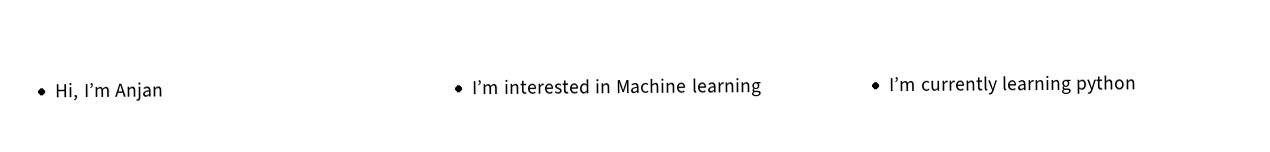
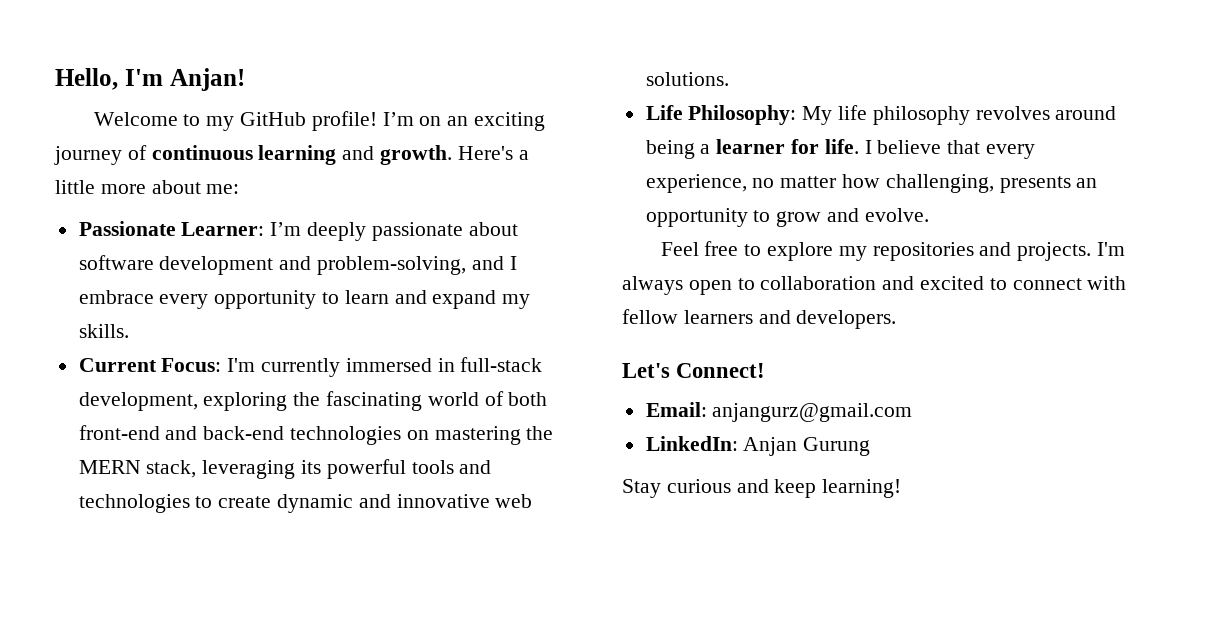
- Hi, I’m Anjan
- I’m interested in Machine learning
- I’m currently learning python
+ Hello, I'm Anjan!
+ Welcome to my GitHub profile! I’m on an exciting journey of continuous learning and growth. Here's a little more about me:
+ Passionate Learner: I’m deeply passionate about software development and problem-solving, and I embrace every opportunity to learn and expand my skills.
+ Current Focus: I'm currently immersed in full-stack development, exploring the fascinating world of both front-end and back-end technologies on mastering the MERN stack, leveraging its powerful tools and technologies to create dynamic and innovative web solutions.
+ Life Philosophy: My life philosophy revolves around being a learner for life. I believe that every experience, no matter how challenging, presents an opportunity to grow and evolve.
+ Feel free to explore my repositories and projects. I'm always open to collaboration and excited to connect with fellow learners and developers.
+ Let's Connect!
+ Email: anjangurz@gmail.com
+ LinkedIn: Anjan Gurung
+ Stay curious and keep learning!

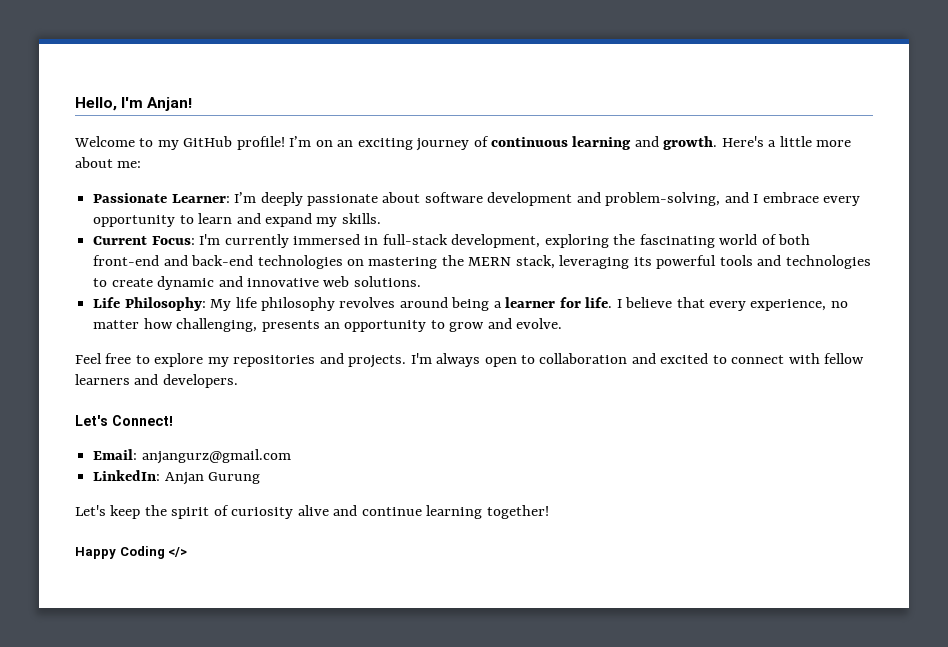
- Stay curious and keep learning!
+ Let's keep the spirit of curiosity alive and continue learning together!
+ Happy Coding </>

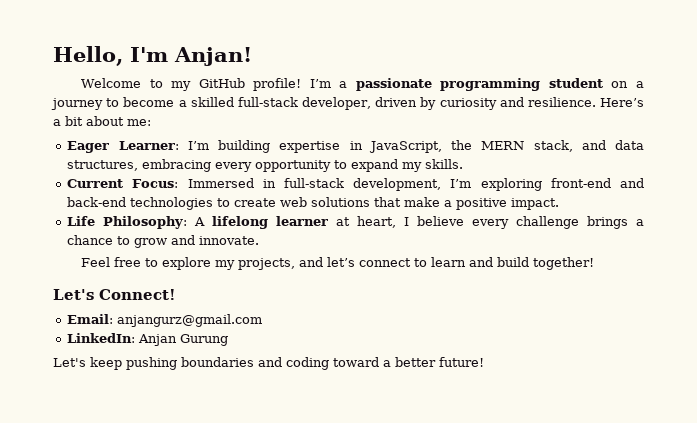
- I’m on an exciting journey of continuous learning and growth. Here's a little more about me:
+ I’m a passionate programming student on a journey to become a skilled full-stack developer, driven by curiosity and resilience. Here’s a bit about me:
- Passionate Learner: I’m deeply passionate about software development and problem-solving, and I embrace every opportunity to learn and expand my skills.
+ Eager Learner: I’m building expertise in JavaScript, the MERN stack, and data structures, embracing every opportunity to expand my skills.
- Current Focus: I'm currently immersed in full-stack development, exploring the fascinating world of both front-end and back-end technologies on mastering the MERN stack, leveraging its powerful tools and technologies to create dynamic and innovative web solutions.
- Life Philosophy: My life philosophy revolves around being a learner for life. I believe that every experience, no matter how challenging, presents an opportunity to grow and evolve.
+ Current Focus: Immersed in full-stack development, I’m exploring front-end and back-end technologies to create web solutions that make a positive impact.
+ Life Philosophy: A lifelong learner at heart, I believe every challenge brings a chance to grow and innovate.
- Feel free to explore my repositories and projects. I'm always open to collaboration and excited to connect with fellow learners and developers.
+ Feel free to explore my projects, and let’s connect to learn and build together!
- Let's keep the spirit of curiosity alive and continue learning together!
- Happy Coding </>
+ Let's keep pushing boundaries and coding toward a better future!

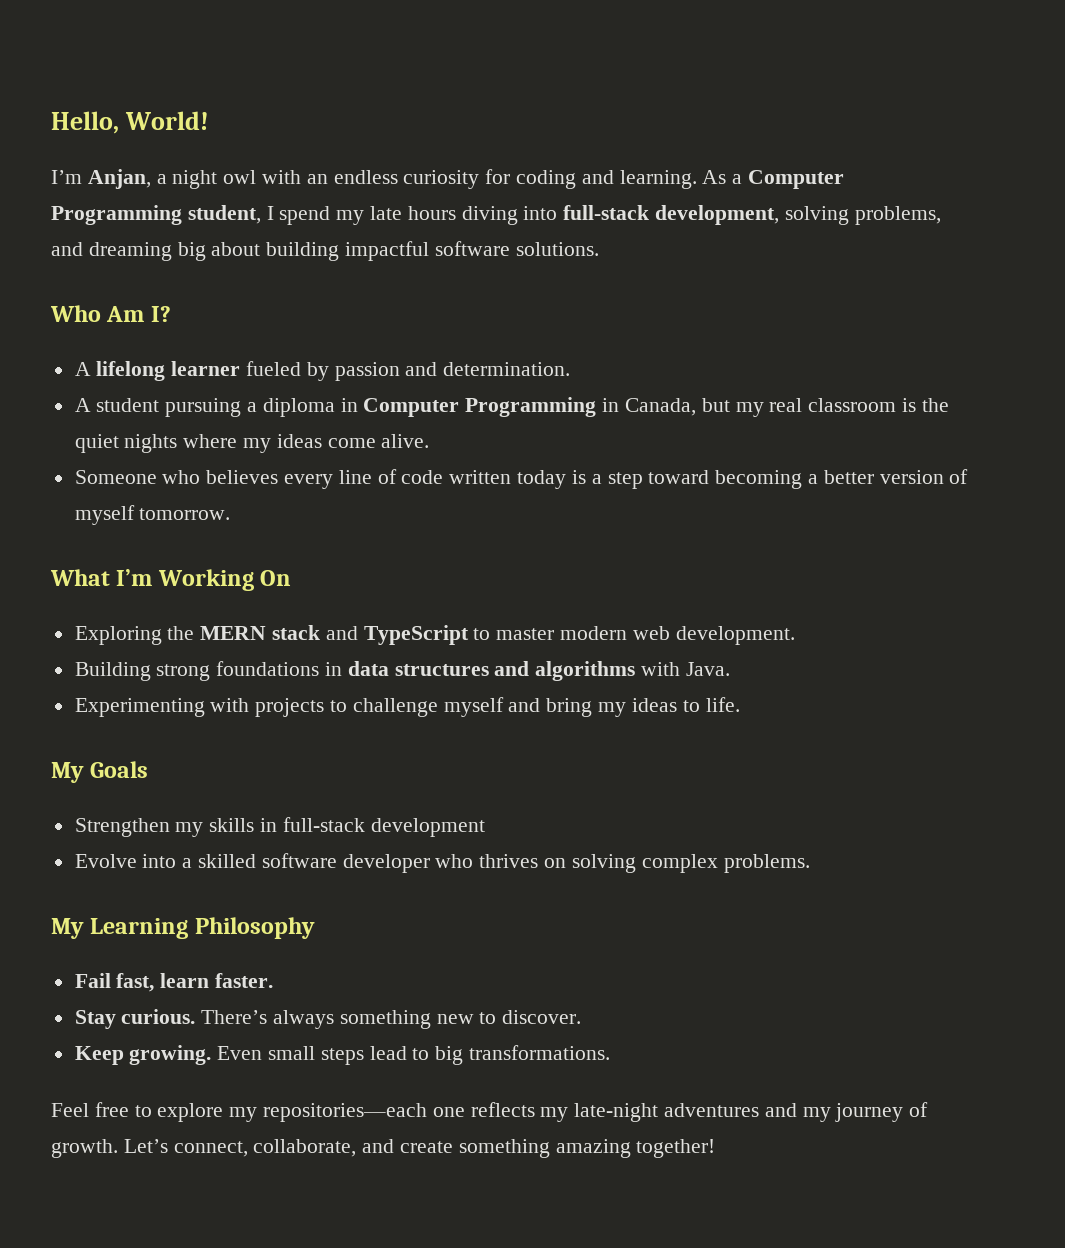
- Hello, I'm Anjan!
- Welcome to my GitHub profile! I’m a passionate programming student on a journey to become a skilled full-stack developer, driven by curiosity and resilience. Here’s a bit about me:
- Eager Learner: I’m building expertise in JavaScript, the MERN stack, and data structures, embracing every opportunity to expand my skills.
- Current Focus: Immersed in full-stack development, I’m exploring front-end and back-end technologies to create web solutions that make a positive impact.
- Life Philosophy: A lifelong learner at heart, I believe every challenge brings a chance to grow and innovate.
+ Hello, World!
+ I’m Anjan, a night owl with an endless curiosity for coding and learning. As a Computer Programming student, I spend my late hours diving into full-stack development, solving problems, and dreaming big about building impactful software solutions.
+ Who Am I?
+ A lifelong learner fueled by passion and determination.
+ A student pursuing a diploma in Computer Programming in Canada, but my real classroom is the quiet nights where my ideas come alive.
+ Someone who believes every line of code written today is a step toward becoming a better version of myself tomorrow.
+ What I’m Working On
+ Exploring the MERN stack and TypeScript to master modern web development.
+ Building strong foundations in data structures and algorithms with Java.
+ Experimenting with projects to challenge myself and bring my ideas to life.
+ My Goals
+ Strengthen my skills in full-stack development
+ Evolve into a skilled software developer who thrives on solving complex problems.
+ My Learning Philosophy
+ Fail fast, learn faster.
+ Stay curious. There’s always something new to discover.
+ Keep growing. Even small steps lead to big transformations.
- Feel free to explore my projects, and let’s connect to learn and build together!
- Let's Connect!
- Email: anjangurz@gmail.com
- LinkedIn: Anjan Gurung
- Let's keep pushing boundaries and coding toward a better future!
+ Feel free to explore my repositories—each one reflects my late-night adventures and my journey of growth. Let’s connect, collaborate, and create something amazing together!

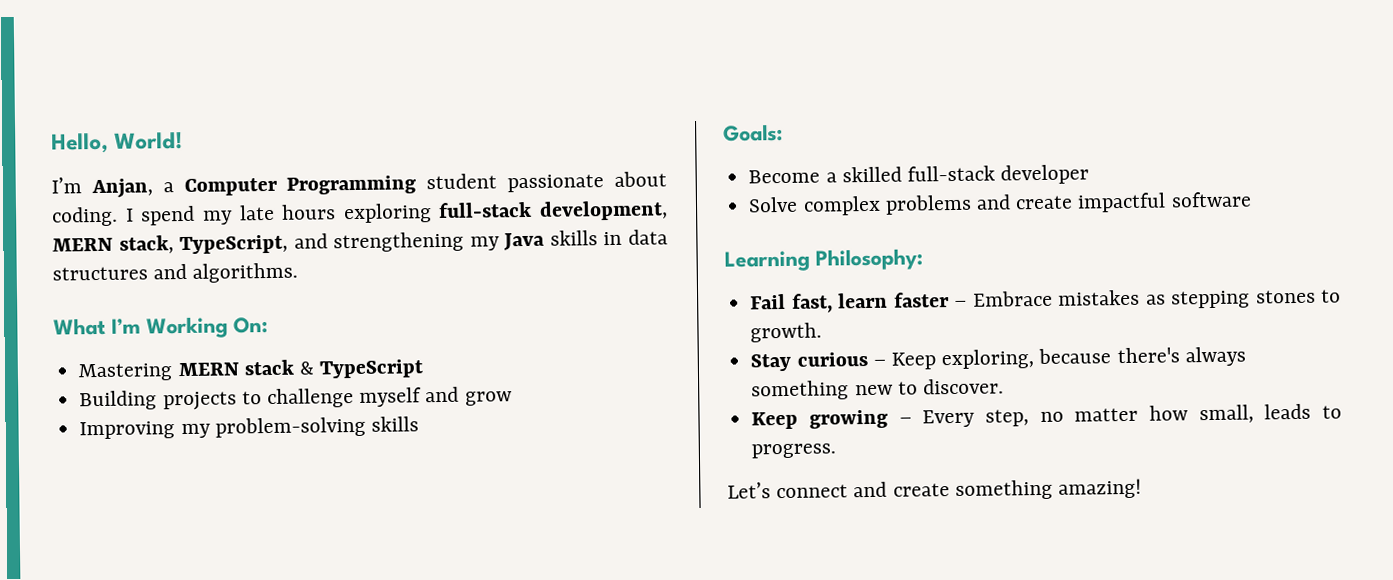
- I’m Anjan, a night owl with an endless curiosity for coding and learning. As a Computer Programming student, I spend my late hours diving into full-stack development, solving problems, and dreaming big about building impactful software solutions.
- Who Am I?
- A lifelong learner fueled by passion and determination.
- A student pursuing a diploma in Computer Programming in Canada, but my real classroom is the quiet nights where my ideas come alive.
- Someone who believes every line of code written today is a step toward becoming a better version of myself tomorrow.
+ I’m Anjan, a Computer Programming student passionate about coding. I spend my late hours exploring full-stack development, MERN stack, TypeScript, and strengthening my Java skills in data structures and algorithms.
- What I’m Working On
- Exploring the MERN stack and TypeScript to master modern web development.
- Building strong foundations in data structures and algorithms with Java.
- Experimenting with projects to challenge myself and bring my ideas to life.
- My Goals
- Strengthen my skills in full-stack development
- Evolve into a skilled software developer who thrives on solving complex problems.
- My Learning Philosophy
- Fail fast, learn faster.
- Stay curious. There’s always something new to discover.
+ What I’m Working On:
+ Mastering MERN stack & TypeScript
+ Building projects to challenge myself and grow
+ Improving my problem-solving skills
+ Goals:
+ Become a skilled full-stack developer
+ Solve complex problems and create impactful software
+ Learning Philosophy:
+ Fail fast, learn faster – Embrace mistakes as stepping stones to growth.
+ Stay curious – Keep exploring, because there's always something new to discover.
- Keep growing. Even small steps lead to big transformations.
- Feel free to explore my repositories—each one reflects my late-night adventures and my journey of growth. Let’s connect, collaborate, and create something amazing together!
+ Keep growing – Every step, no matter how small, leads to progress.
+ Let’s connect and create something amazing!

